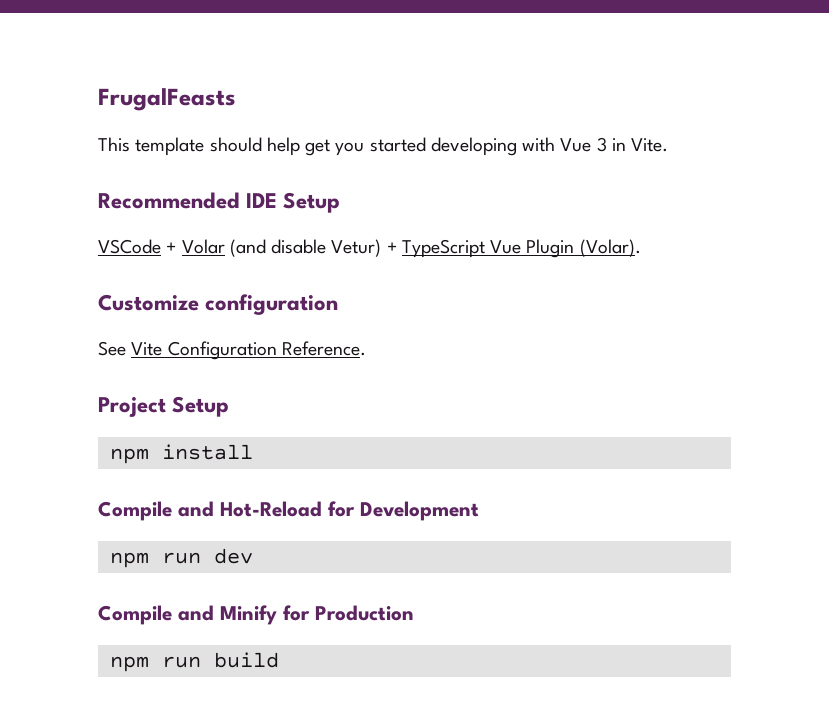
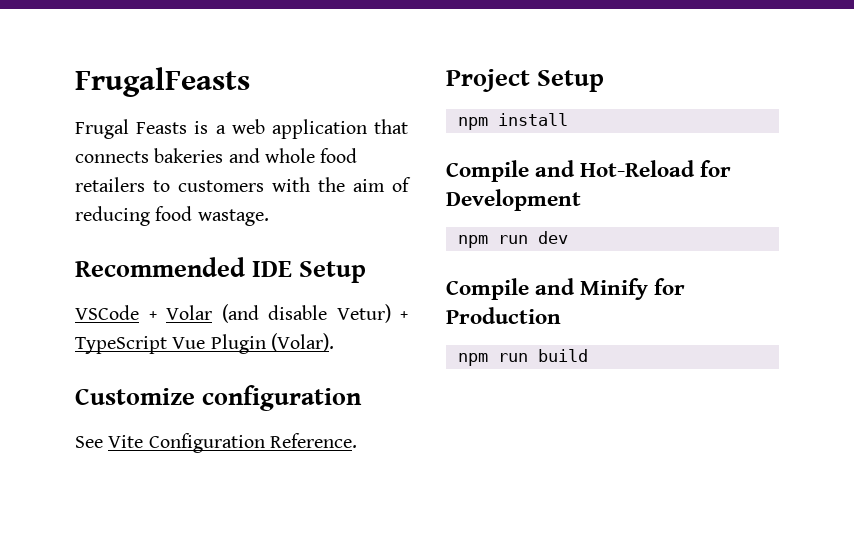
- This template should help get you started developing with Vue 3 in Vite.
+ Frugal Feasts is a web application that connects bakeries and whole food retailers to customers with the aim of reducing food wastage.

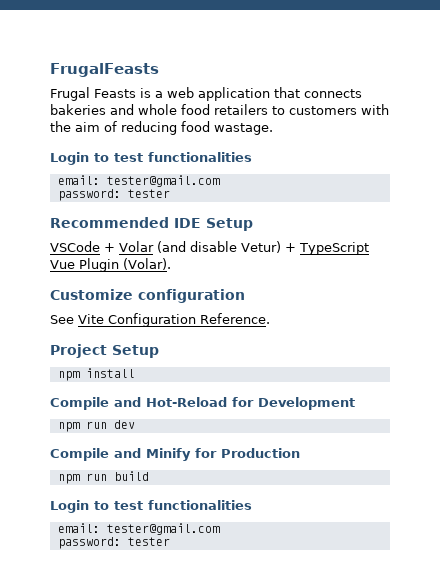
  Frugal Feasts is a web application that connects bakeries and whole food retailers to customers with the aim of reducing food wastage.
+ Login to test functionalities
+ email: tester@gmail.com
+ password: tester
  npm run build
+ Login to test functionalities
+ email: tester@gmail.com
+ password: tester

